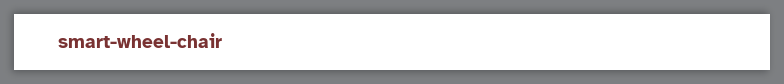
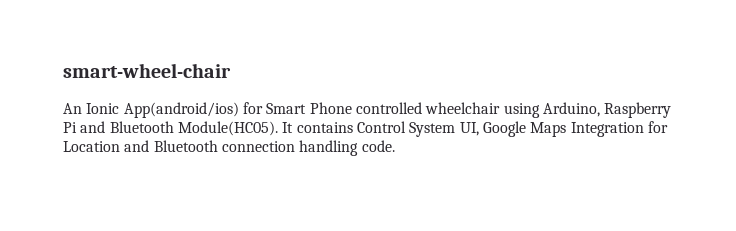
+ An Ionic App(android/ios) for Smart Phone controlled wheelchair using Arduino, Raspberry Pi and Bluetooth Module(HC05). It contains Control System UI, Google Maps Integration for Location and Bluetooth connection handling code.

